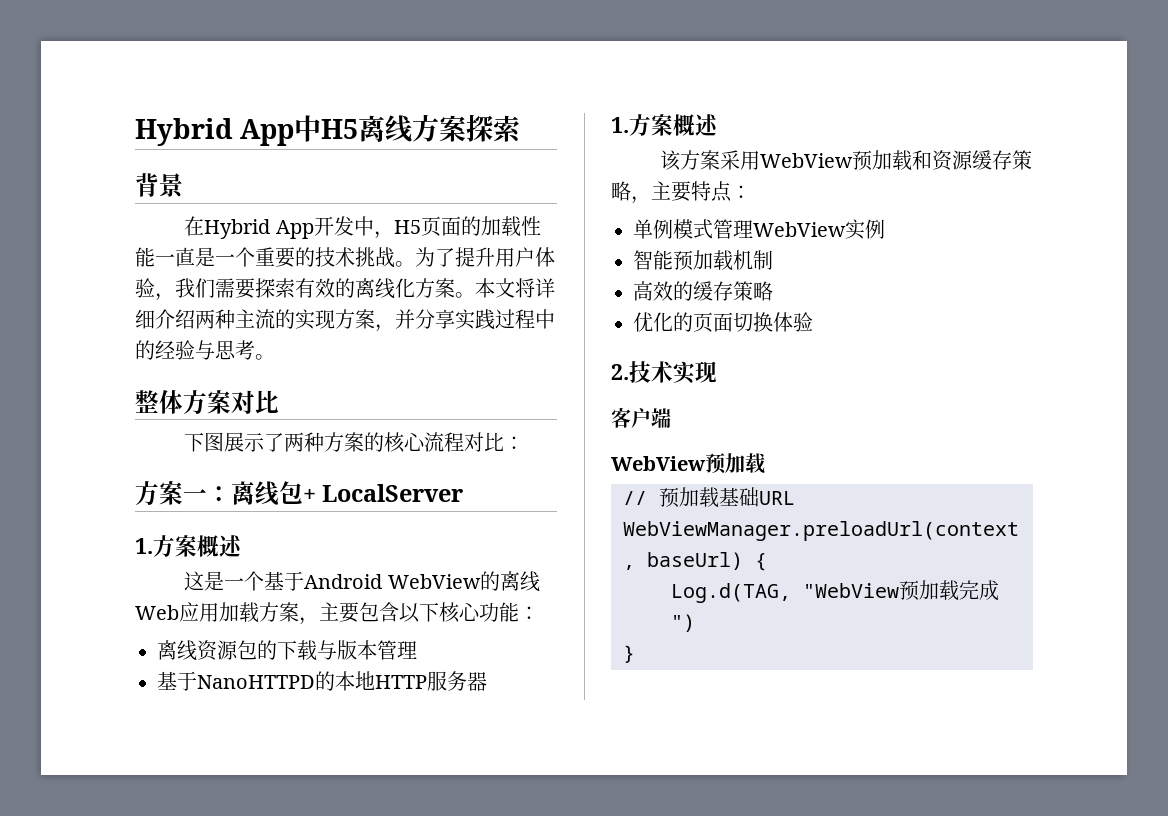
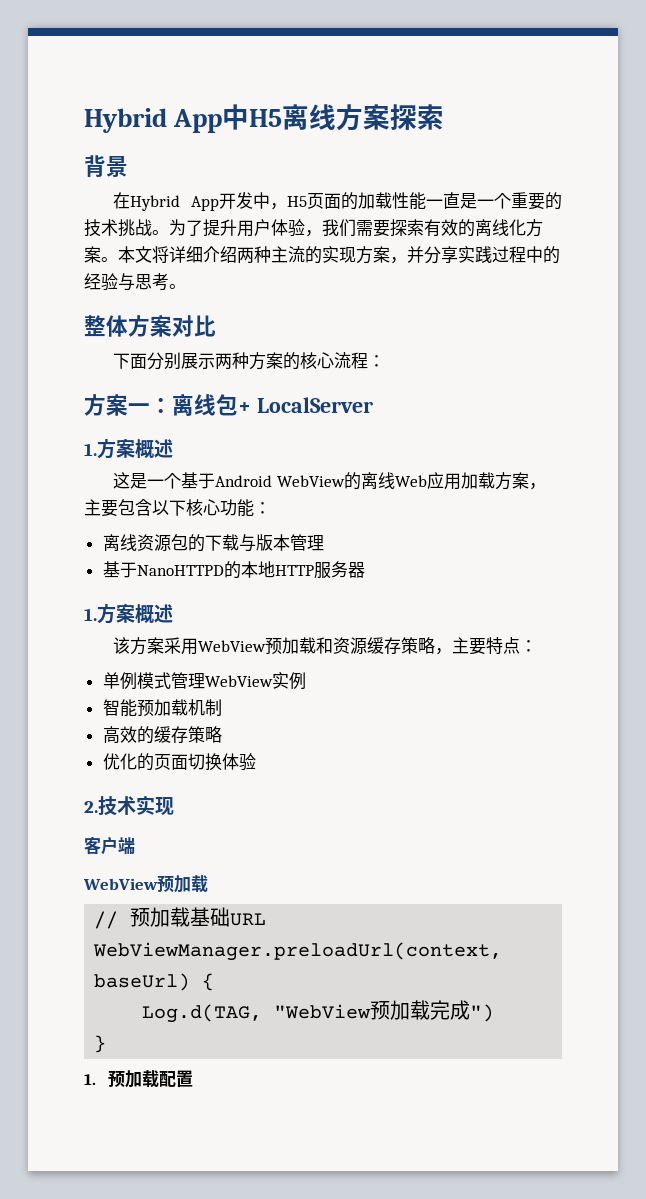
- 下图展示了两种方案的核心流程对比：
+ 下面分别展示两种方案的核心流程：
+ 1.预加载配置

